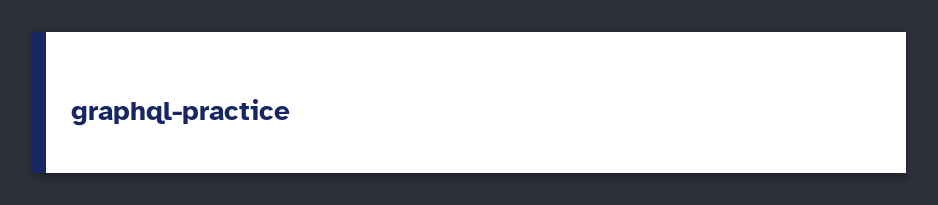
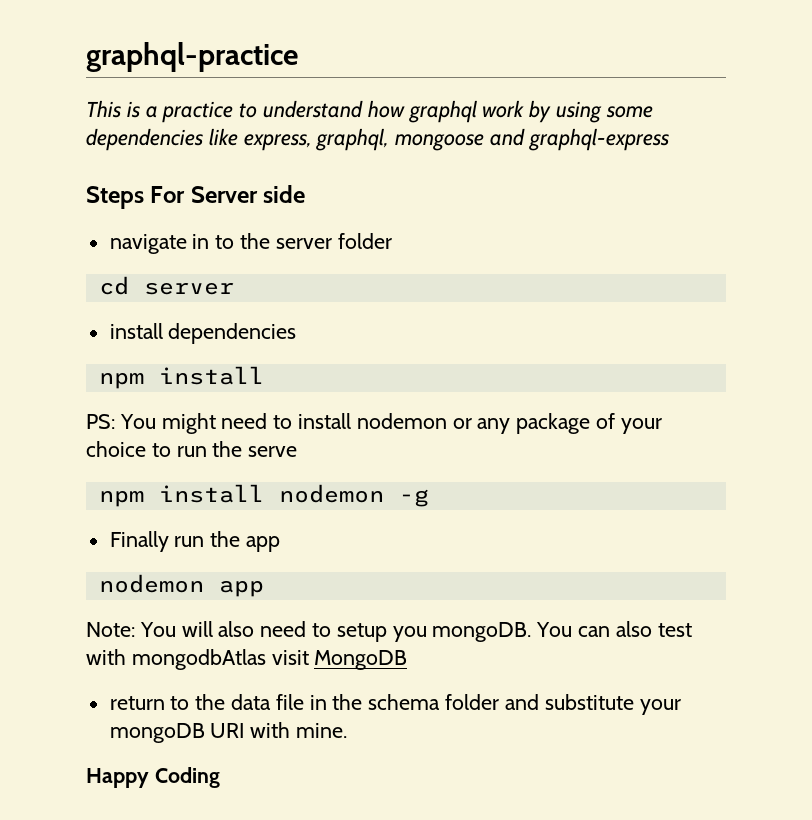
+ This is a practice to understand how graphql work by using some dependencies like express, graphql, mongoose and graphql-express
+ Steps For Server side
+ navigate in to the server folder
+ cd server
+ install dependencies
+ npm install
+ PS: You might need to install nodemon or any package of your choice to run the serve
+ npm install nodemon -g
+ Finally run the app
+ nodemon app
+ Note: You will also need to setup you mongoDB. You can also test with mongodbAtlas visit MongoDB
+ return to the data file in the schema folder and substitute your mongoDB URI with mine.
+ Happy Coding

